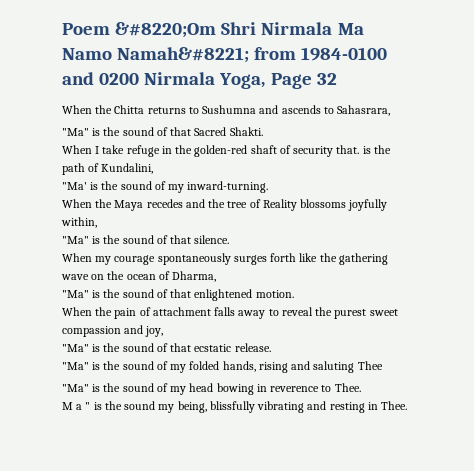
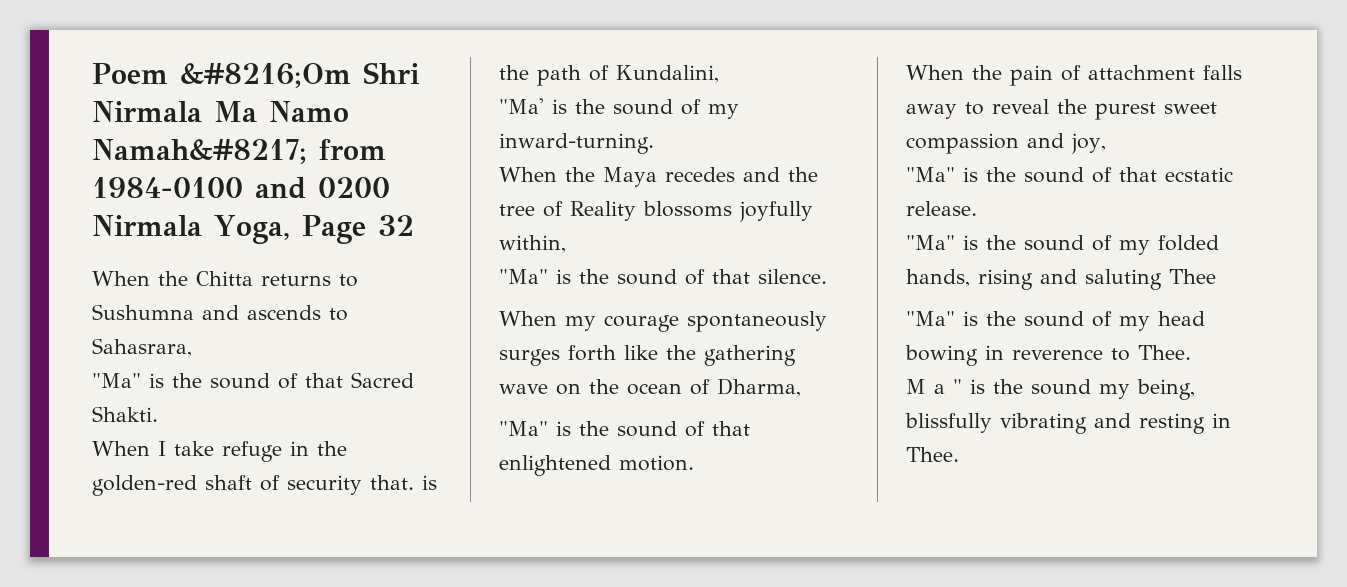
- Poem &#8220;Om Shri Nirmala Ma Namo Namah&#8221; from 1984-0100 and 0200 Nirmala Yoga, Page 32
+ Poem &#8216;Om Shri Nirmala Ma Namo Namah&#8217; from 1984-0100 and 0200 Nirmala Yoga, Page 32

